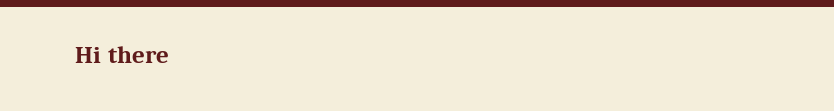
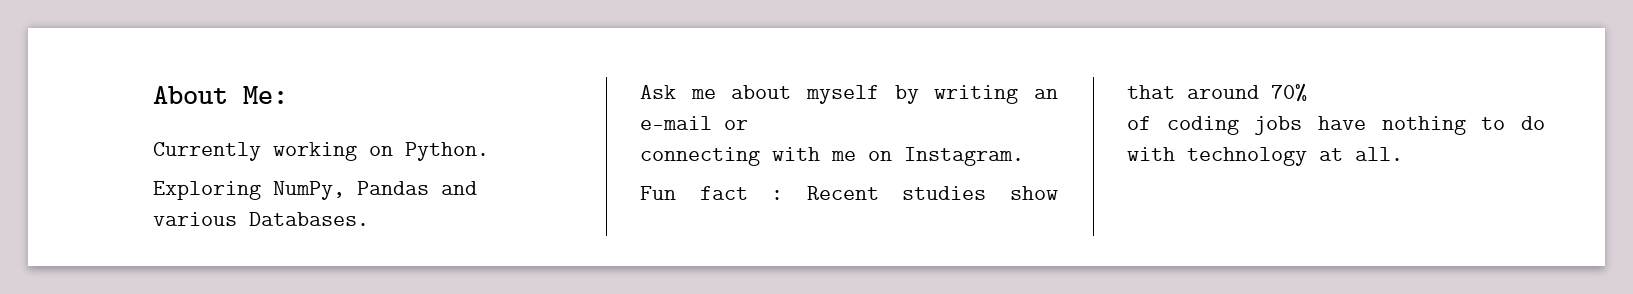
- Hi there
+ About Me:
+ Currently working on Python.
+ Exploring NumPy, Pandas and various Databases.
+ Ask me about myself by writing an e-mail or
+ connecting with me on Instagram.
+ Fun fact : Recent studies show that around 70%
+ of coding jobs have nothing to do with technology at all.

